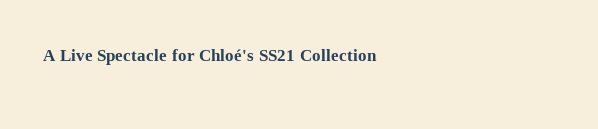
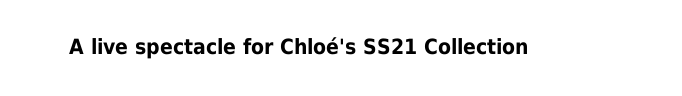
- A Live Spectacle for Chloé's SS21 Collection
+ A live spectacle for Chloé's SS21 Collection

